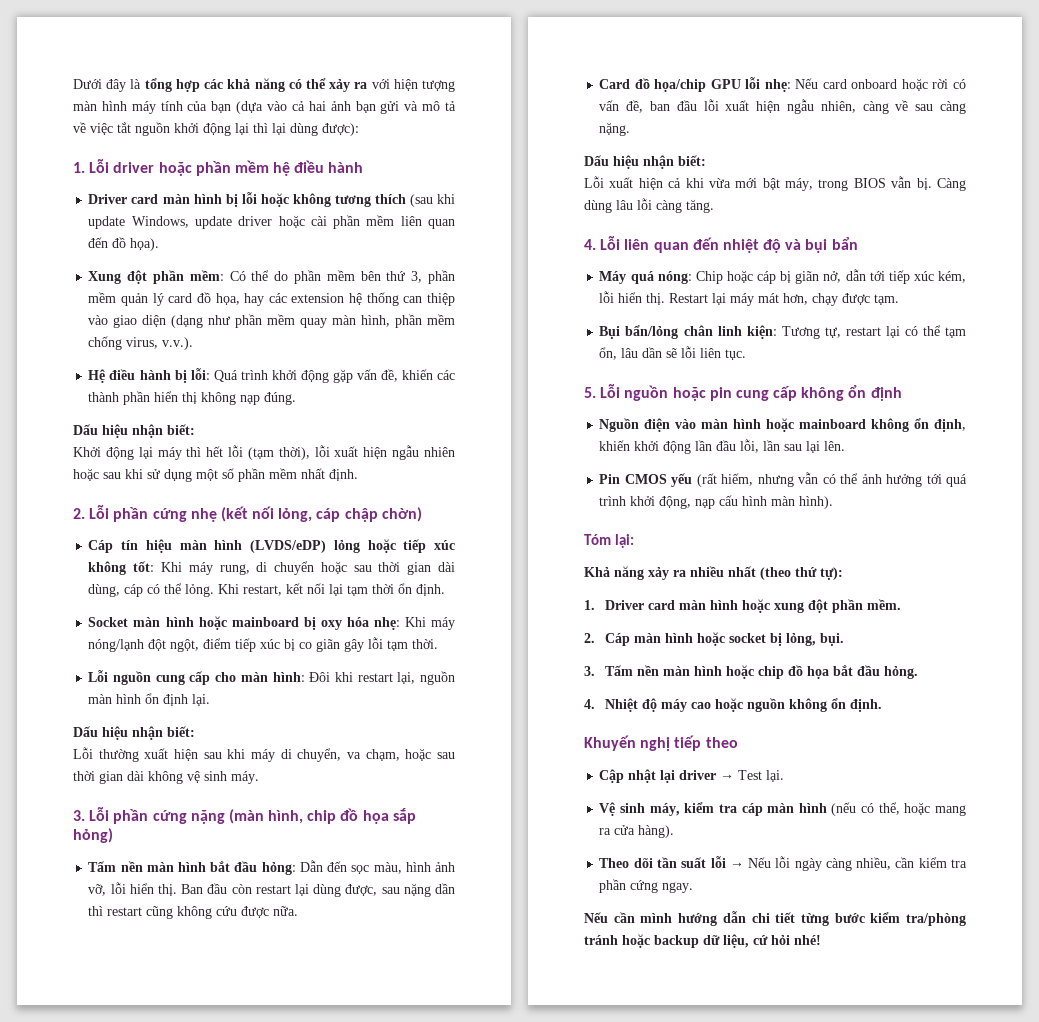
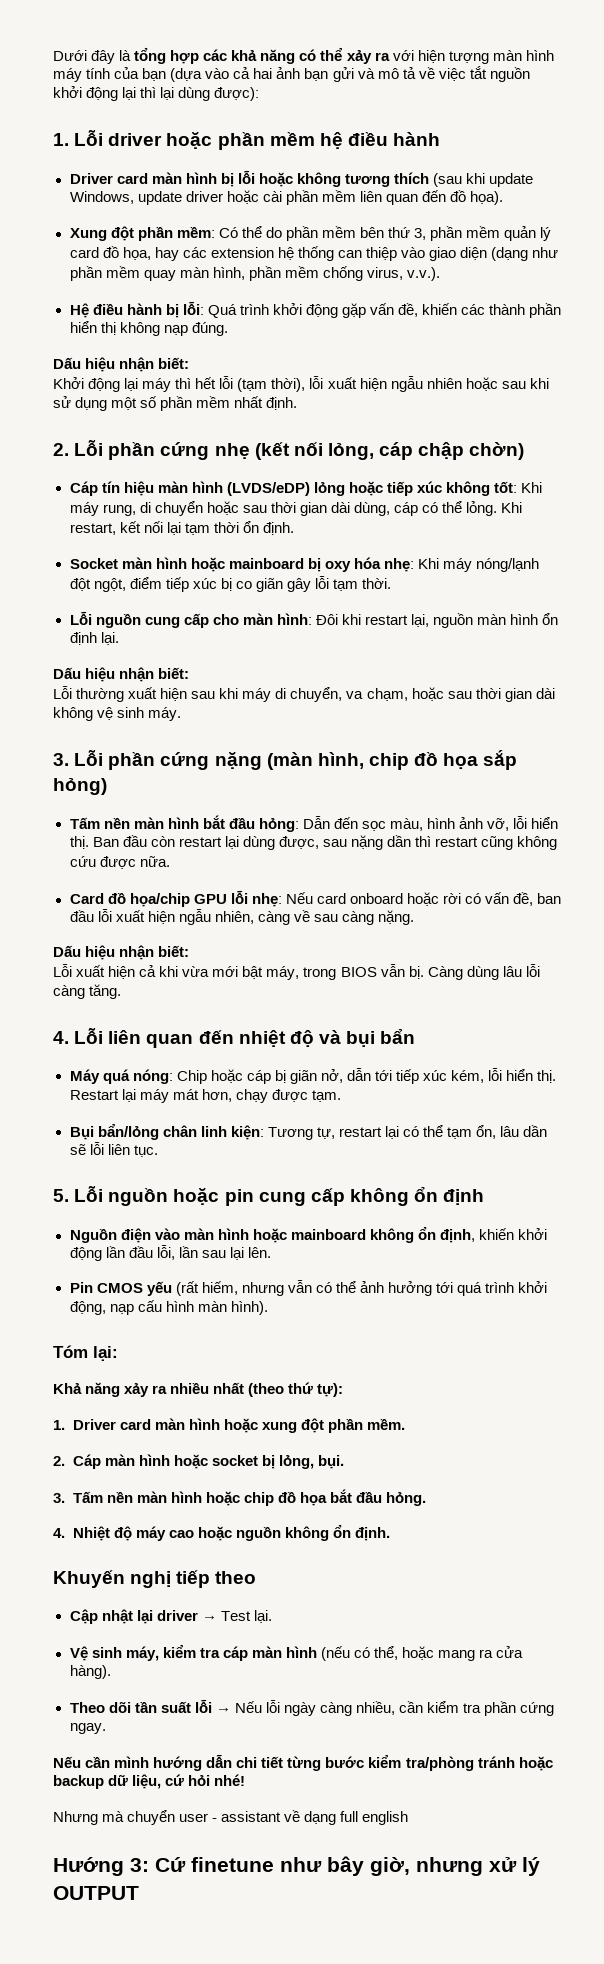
+ Nhưng mà chuyển user - assistant về dạng full english
+ Hướng 3: Cứ finetune như bây giờ, nhưng xử lý OUTPUT

